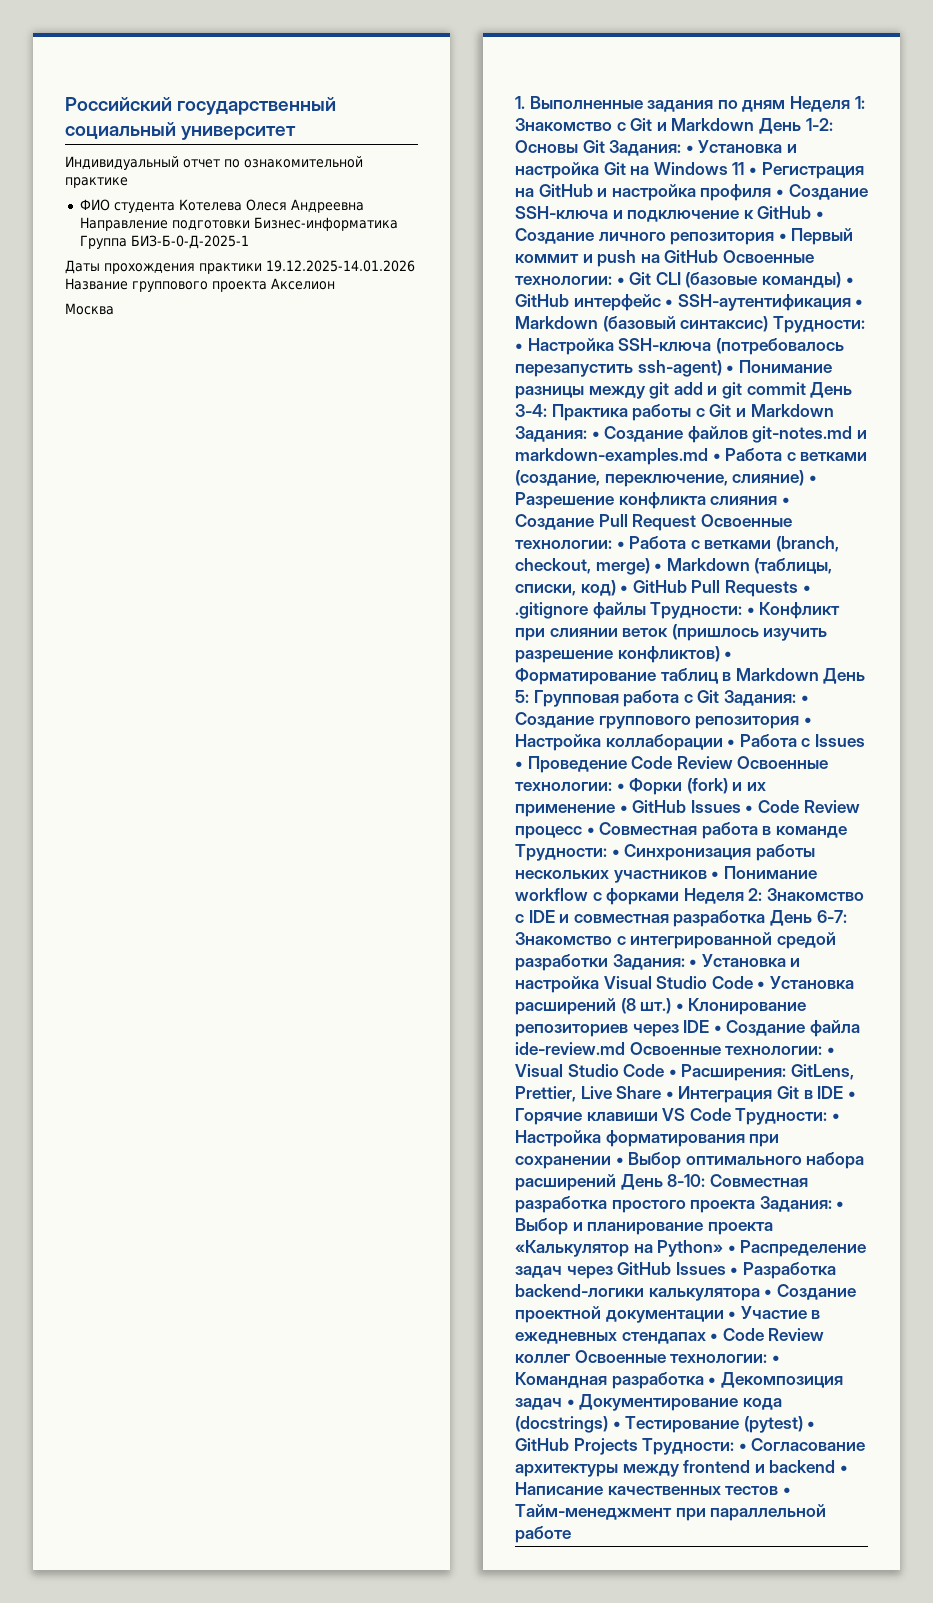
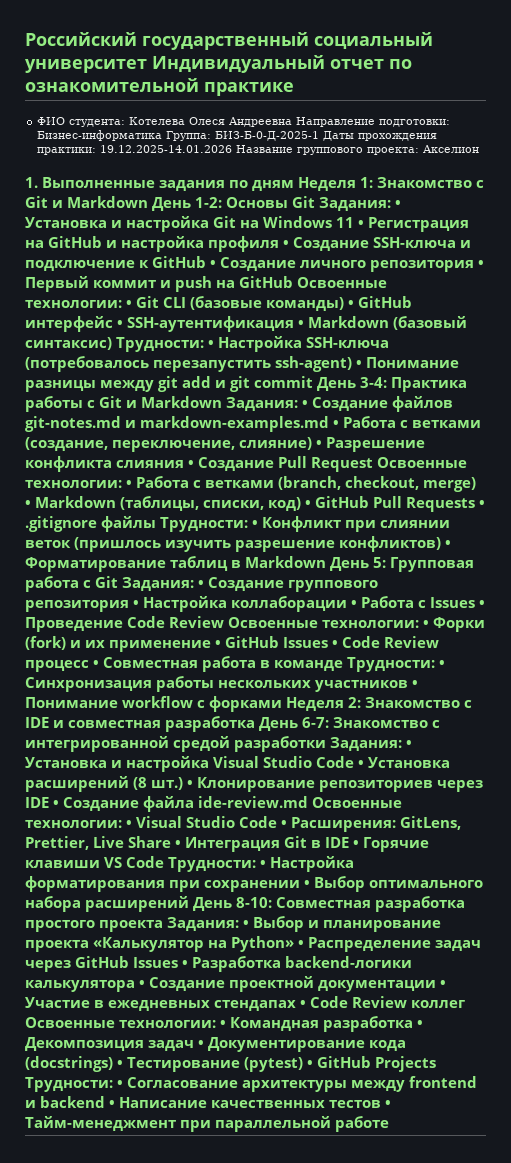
- Российский государственный социальный университет
- Индивидуальный отчет по ознакомительной практике
+ Российский государственный социальный университет Индивидуальный отчет по ознакомительной практике
- ФИО студента Котелева Олеся Андреевна Направление подготовки Бизнес-информатика Группа БИЗ-Б-0-Д-2025-1
- Даты прохождения практики 19.12.2025-14.01.2026 Название группового проекта Акселион
+ ФИО студента: Котелева Олеся Андреевна Направление подготовки: Бизнес-информатика Группа: БИЗ-Б-0-Д-2025-1 Даты прохождения практики: 19.12.2025-14.01.2026 Название группового проекта: Акселион
- Москва

